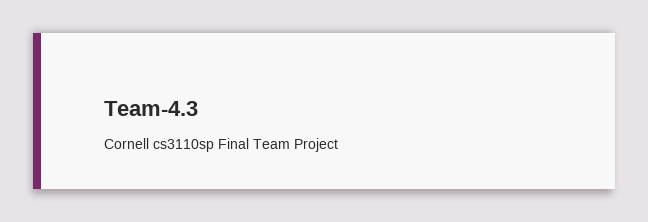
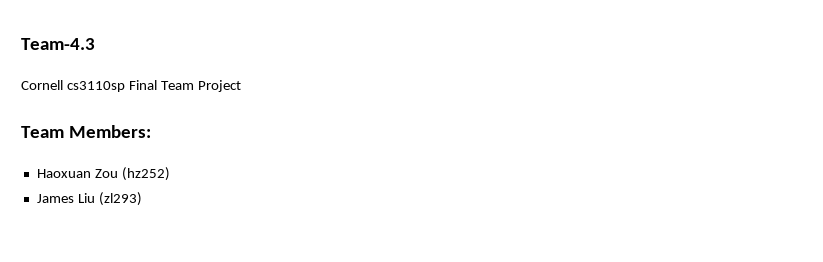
+ Team Members:
+ Haoxuan Zou (hz252)
+ James Liu (zl293)

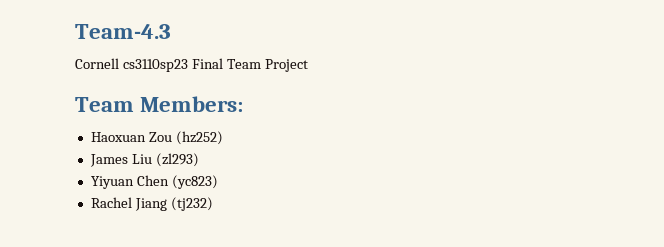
- Cornell cs3110sp Final Team Project
+ Cornell cs3110sp23 Final Team Project
+ Yiyuan Chen (yc823)
+ Rachel Jiang (tj232)

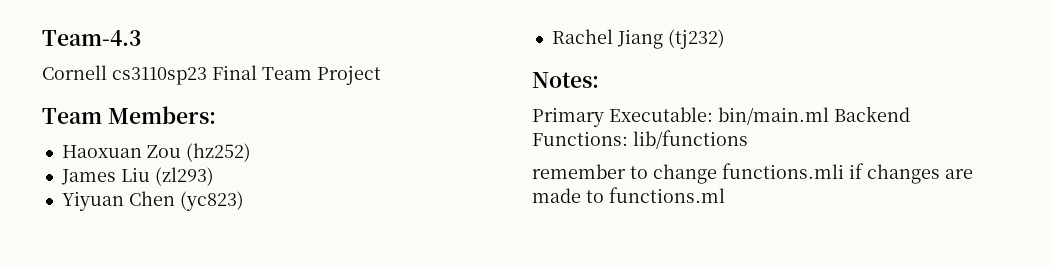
+ Notes:
+ Primary Executable: bin/main.ml Backend Functions: lib/functions
+ remember to change functions.mli if changes are made to functions.ml

